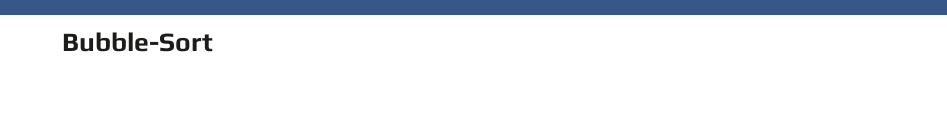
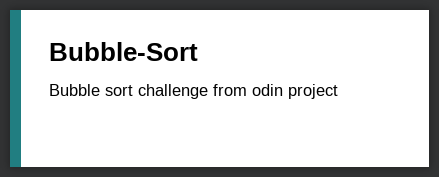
+ Bubble sort challenge from odin project

